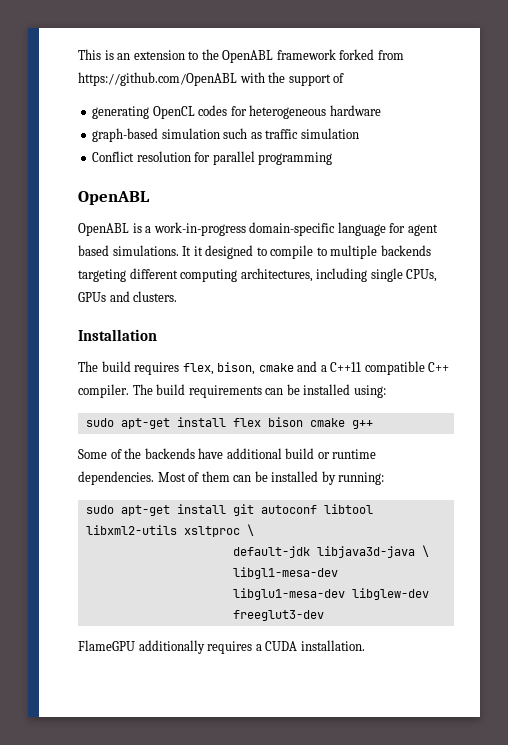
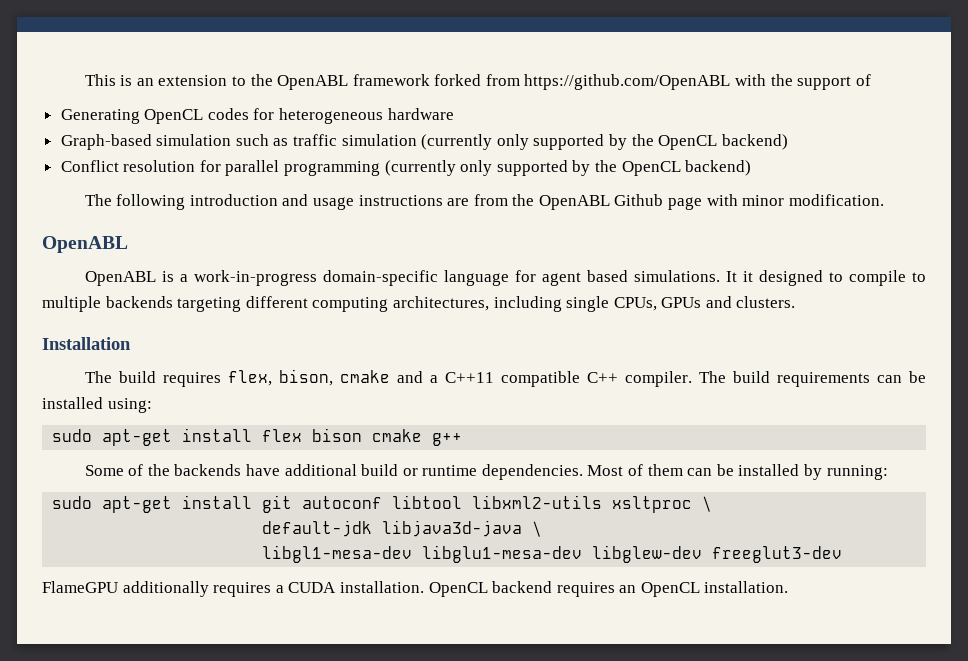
- generating OpenCL codes for heterogeneous hardware
+ Generating OpenCL codes for heterogeneous hardware
- graph-based simulation such as traffic simulation
+ Graph-based simulation such as traffic simulation (currently only supported by the OpenCL backend)
- Conflict resolution for parallel programming
+ Conflict resolution for parallel programming (currently only supported by the OpenCL backend)
+ The following introduction and usage instructions are from the OpenABL Github page with minor modification.
+ OpenCL backend requires an OpenCL installation.

